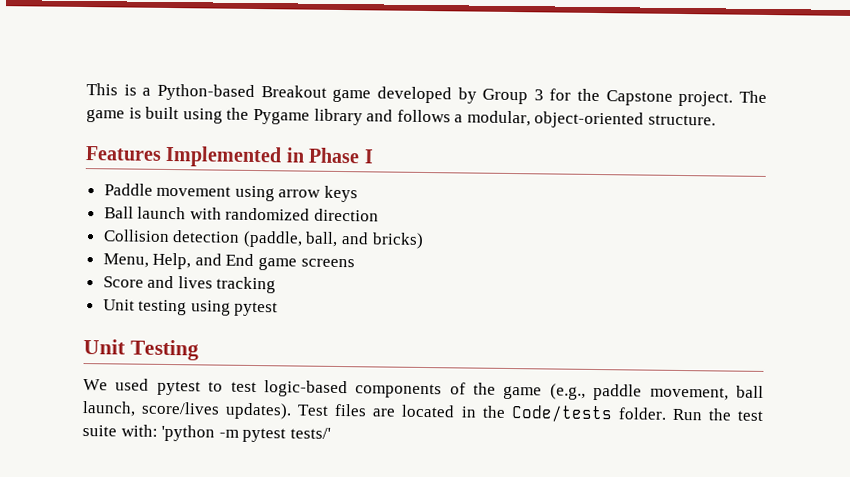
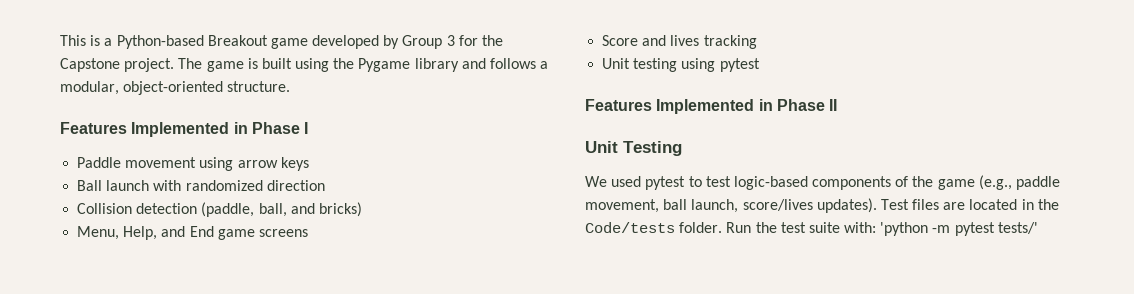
+ Features Implemented in Phase II

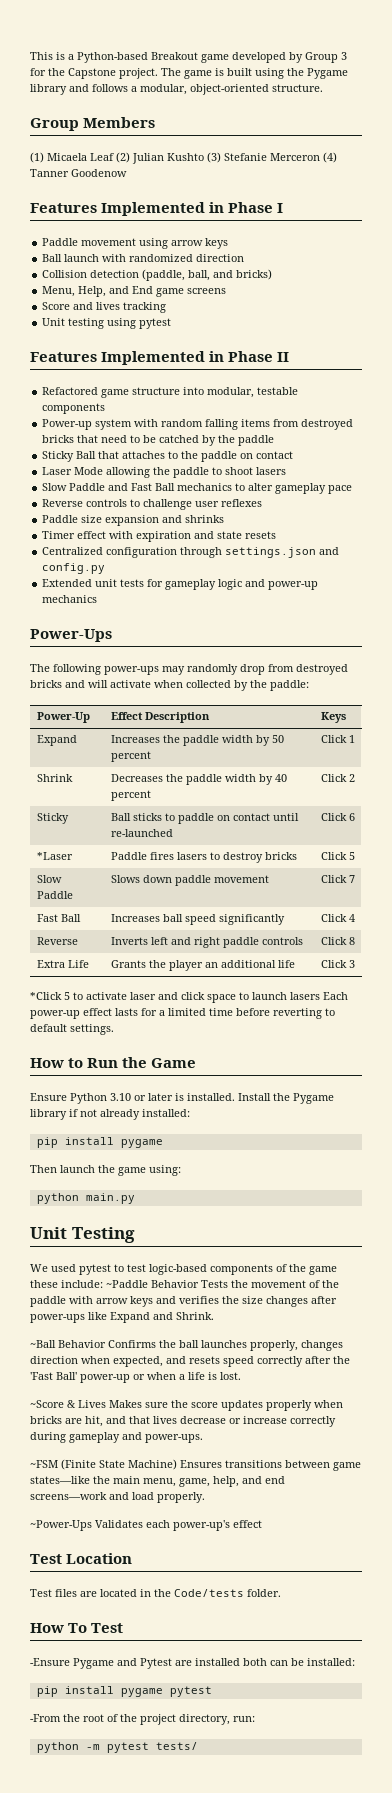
+ Group Members
+ (1) Micaela Leaf (2) Julian Kushto (3) Stefanie Merceron (4) Tanner Goodenow
+ Refactored game structure into modular, testable components
+ Power-up system with random falling items from destroyed bricks that need to be catched by the paddle
+ Sticky Ball that attaches to the paddle on contact
+ Laser Mode allowing the paddle to shoot lasers
+ Slow Paddle and Fast Ball mechanics to alter gameplay pace
+ Reverse controls to challenge user reflexes
+ Paddle size expansion and shrinks
+ Timer effect with expiration and state resets
+ Centralized configuration through settings.json and config.py
+ Extended unit tests for gameplay logic and power-up mechanics
+ Power-Ups
+ The following power-ups may randomly drop from destroyed bricks and will activate when collected by the paddle:
+ Power-Up | Effect Description | Keys
+ Expand | Increases the paddle width by 50 percent | Click 1
+ Shrink | Decreases the paddle width by 40 percent | Click 2
+ Sticky | Ball sticks to paddle on contact until re-launched | Click 6
+ *Laser | Paddle fires lasers to destroy bricks | Click 5
+ Slow Paddle | Slows down paddle movement | Click 7
+ Fast Ball | Increases ball speed significantly | Click 4
+ Reverse | Inverts left and right paddle controls | Click 8
+ Extra Life | Grants the player an additional life | Click 3
+ *Click 5 to activate laser and click space to launch lasers Each power-up effect lasts for a limited time before reverting to default settings.
+ How to Run the Game
+ Ensure Python 3.10 or later is installed. Install the Pygame library if not already installed:
+ pip install pygame
+ Then launch the game using:
+ python main.py
- We used pytest to test logic-based components of the game (e.g., paddle movement, ball launch, score/lives updates). Test files are located in the Code/tests folder. Run the test suite with: 'python -m pytest tests/'
+ We used pytest to test logic-based components of the game these include: ~Paddle Behavior Tests the movement of the paddle with arrow keys and verifies the size changes after power-ups like Expand and Shrink.
+ ~Ball Behavior Confirms the ball launches properly, changes direction when expected, and resets speed correctly after the 'Fast Ball' power-up or when a life is lost.
+ ~Score & Lives Makes sure the score updates properly when bricks are hit, and that lives decrease or increase correctly during gameplay and power-ups.
+ ~FSM (Finite State Machine) Ensures transitions between game states—like the main menu, game, help, and end screens—work and load properly.
+ ~Power-Ups Validates each power-up's effect
+ Test Location
+ Test files are located in the Code/tests folder.
+ How To Test
+ -Ensure Pygame and Pytest are installed both can be installed:
+ pip install pygame pytest
+ -From the root of the project directory, run:
+ python -m pytest tests/

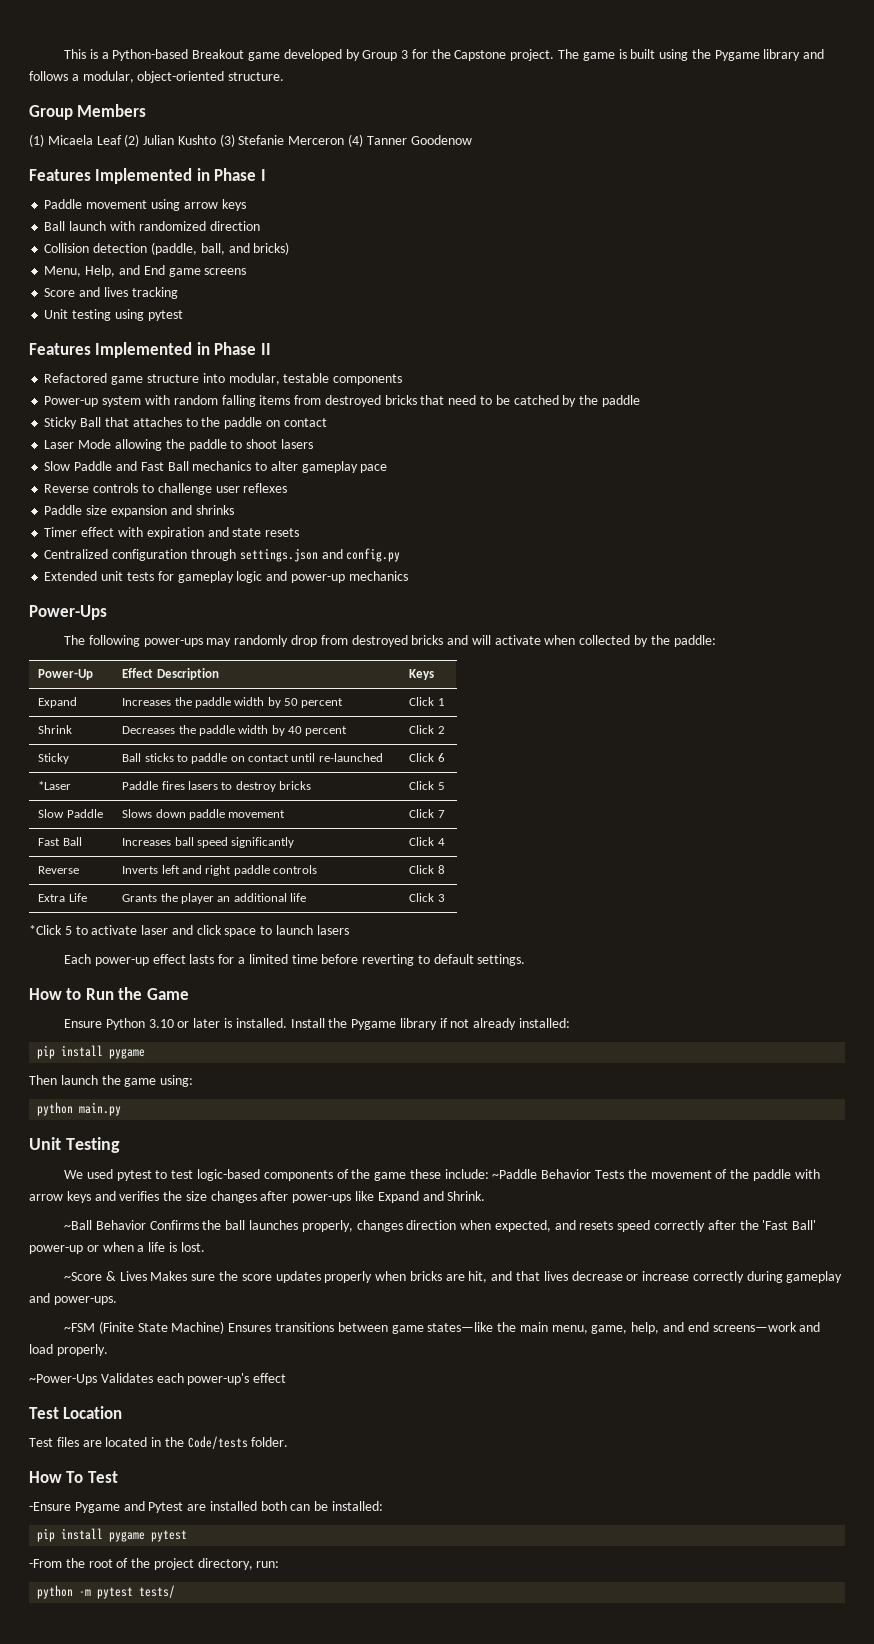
- *Click 5 to activate laser and click space to launch lasers Each power-up effect lasts for a limited time before reverting to default settings.
+ *Click 5 to activate laser and click space to launch lasers
+ Each power-up effect lasts for a limited time before reverting to default settings.

